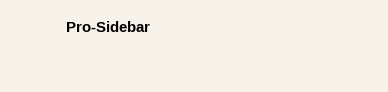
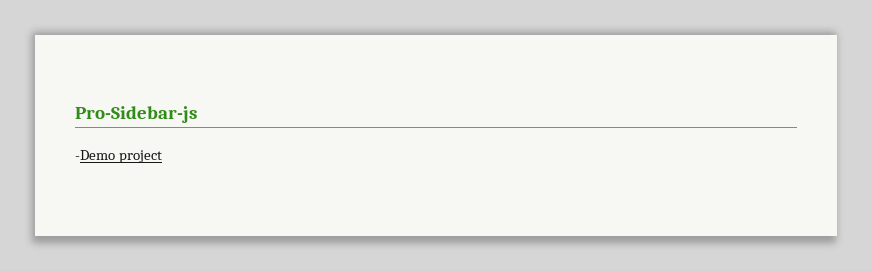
- Pro-Sidebar
+ Pro-Sidebar-js
+ -Demo project

